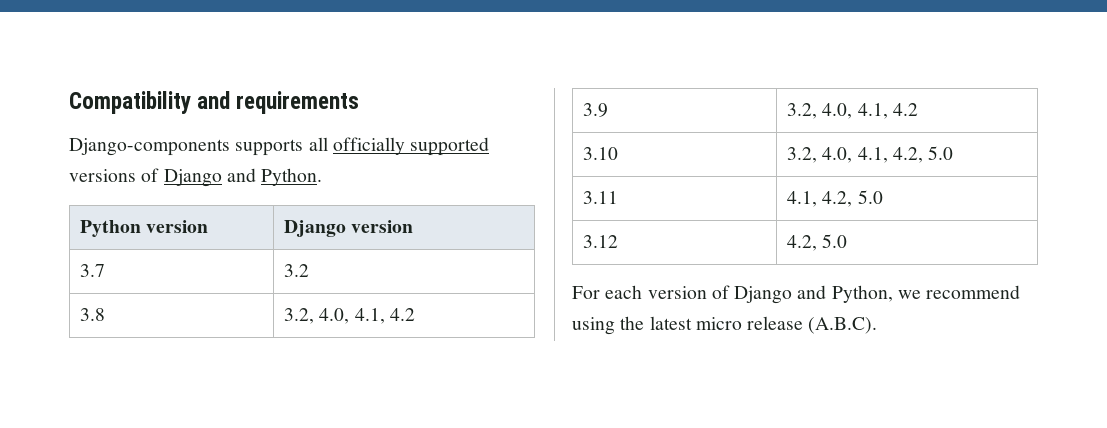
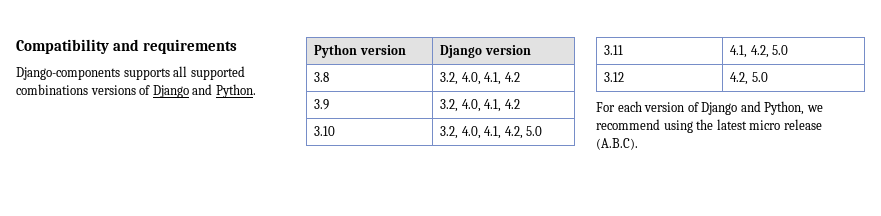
- Django-components supports all officially supported versions of Django and Python.
+ Django-components supports all supported combinations versions of Django and Python.
- 3.7 | 3.2

